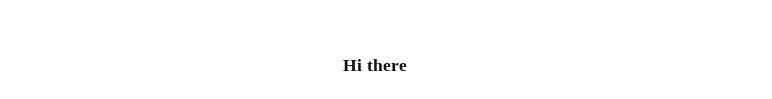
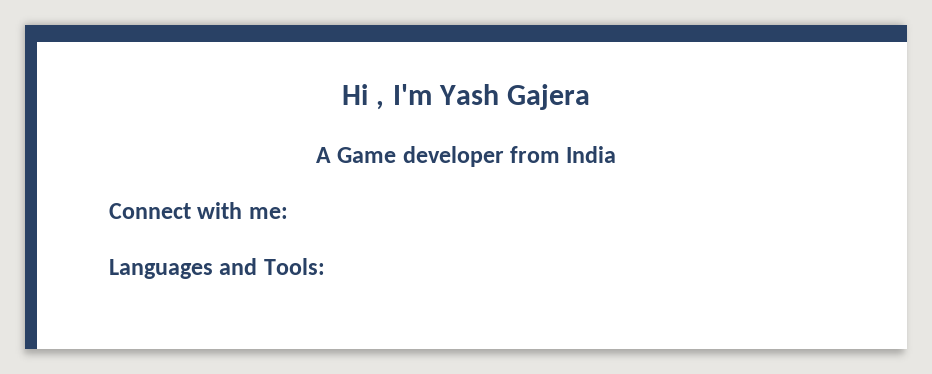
- Hi there
+ Hi , I'm Yash Gajera
+ A Game developer from India
+ Connect with me:
+ Languages and Tools:

